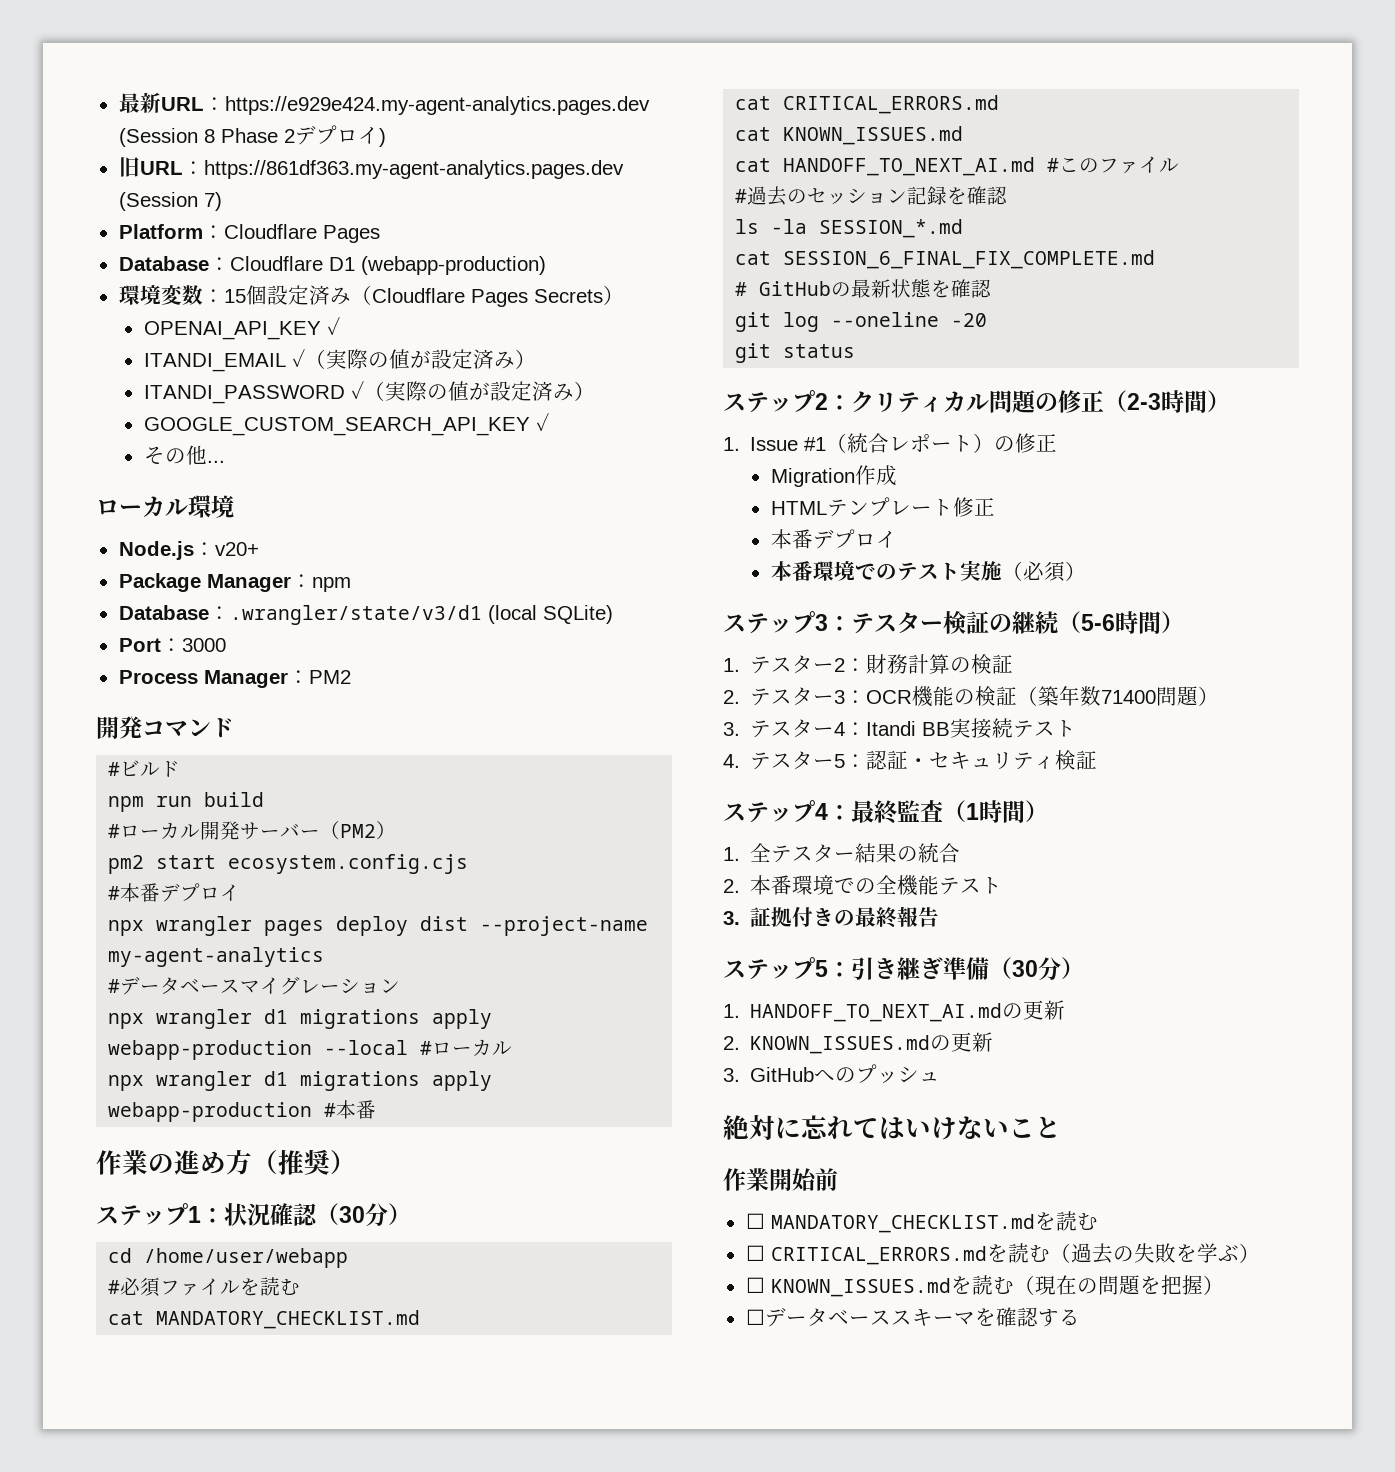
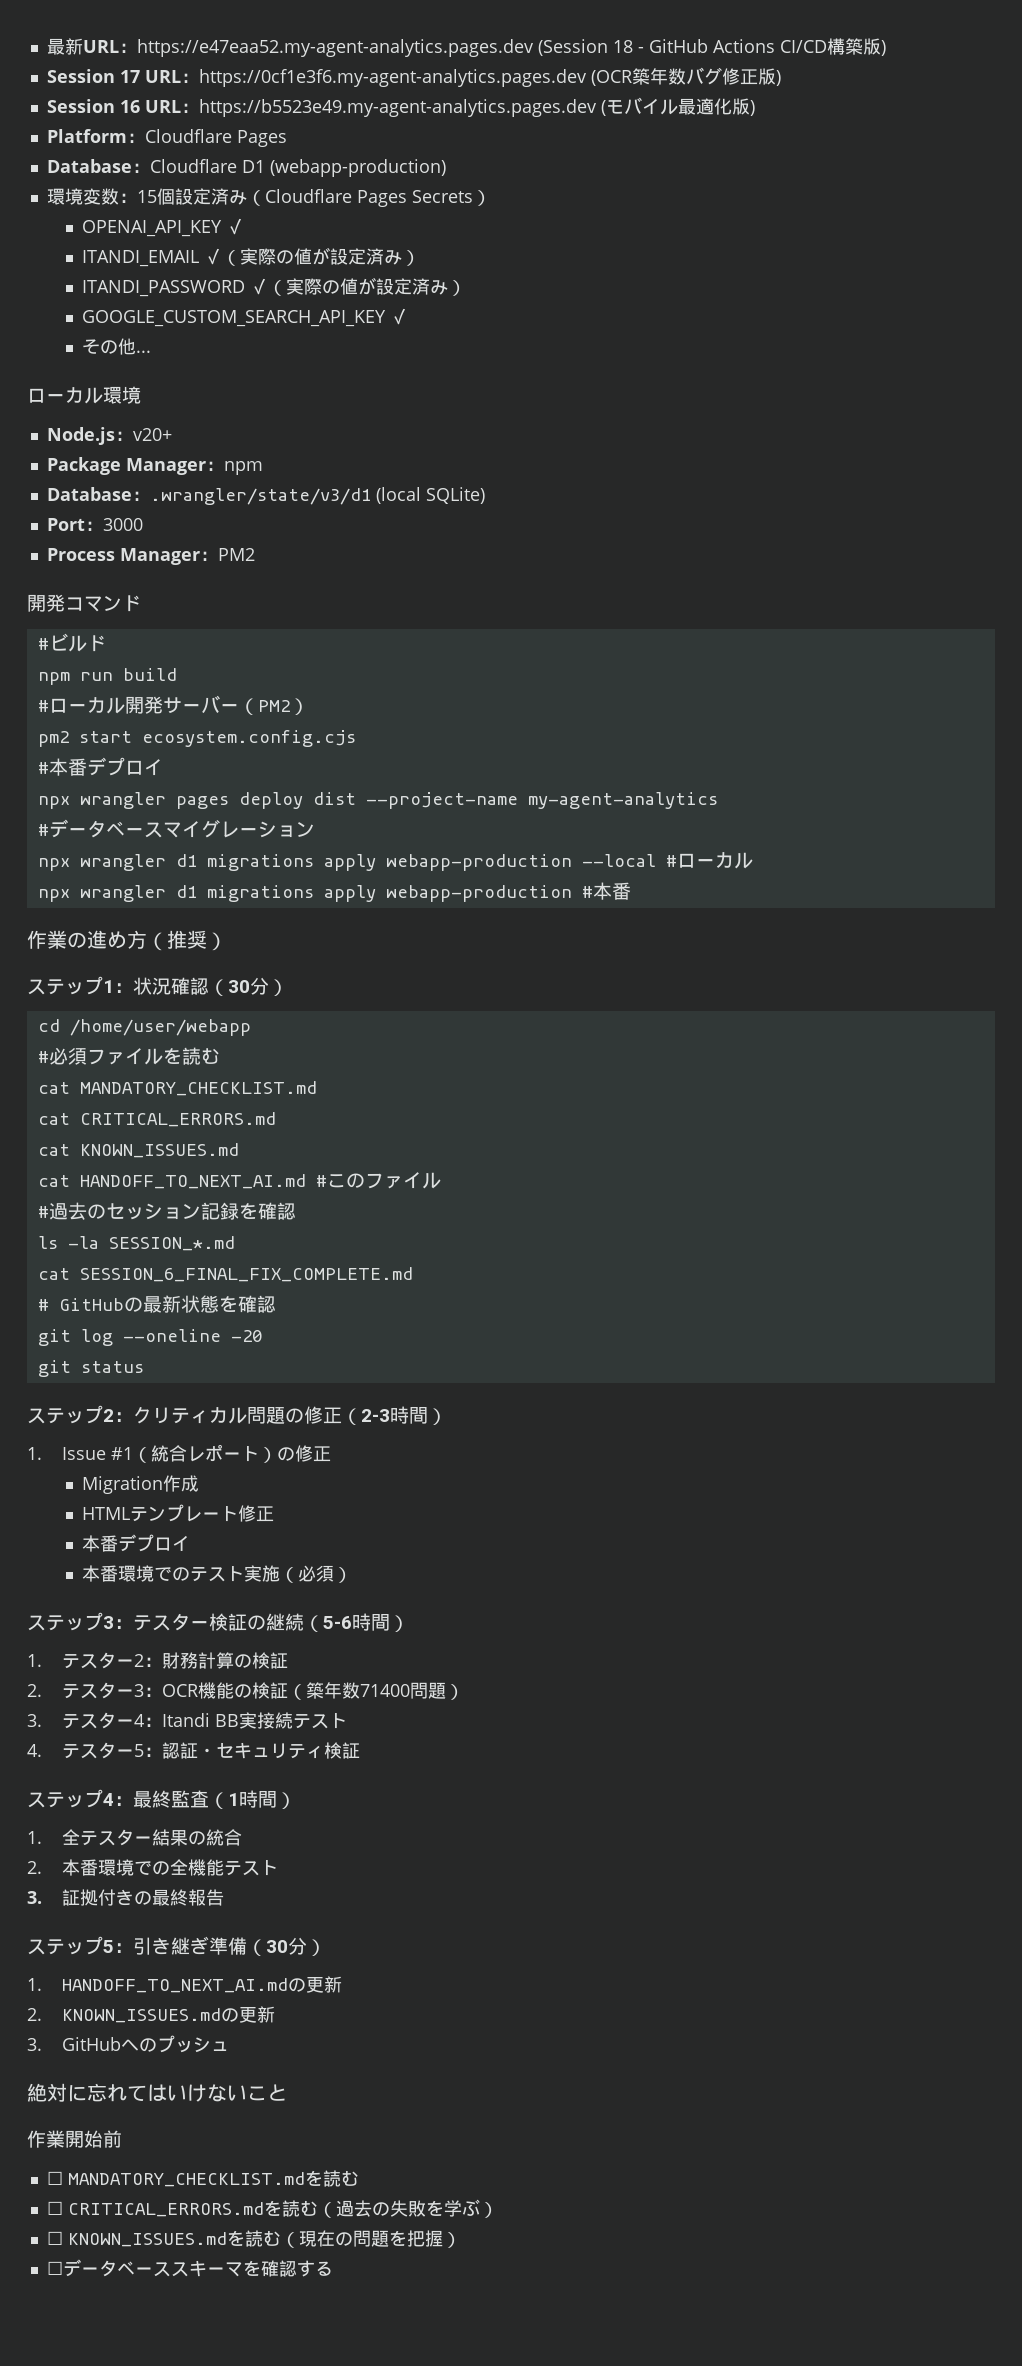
- 最新URL：https://e929e424.my-agent-analytics.pages.dev (Session 8 Phase 2デプロイ)
- 旧URL：https://861df363.my-agent-analytics.pages.dev (Session 7)
+ 最新URL：https://e47eaa52.my-agent-analytics.pages.dev (Session 18 - GitHub Actions CI/CD構築版)
+ Session 17 URL：https://0cf1e3f6.my-agent-analytics.pages.dev (OCR築年数バグ修正版)
+ Session 16 URL：https://b5523e49.my-agent-analytics.pages.dev (モバイル最適化版)

